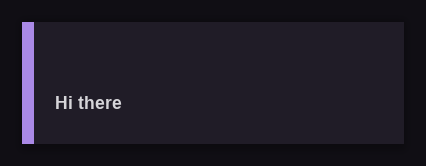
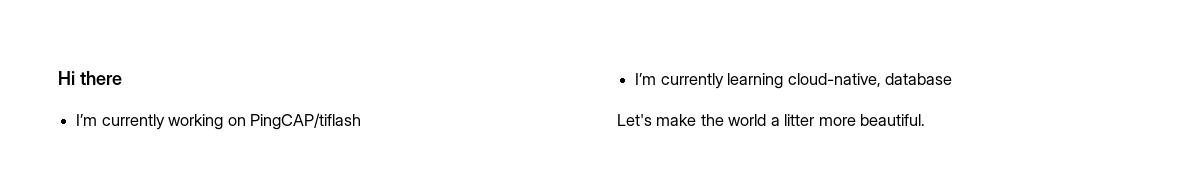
+ I’m currently working on PingCAP/tiflash
+ I’m currently learning cloud-native, database
+ Let's make the world a litter more beautiful.

